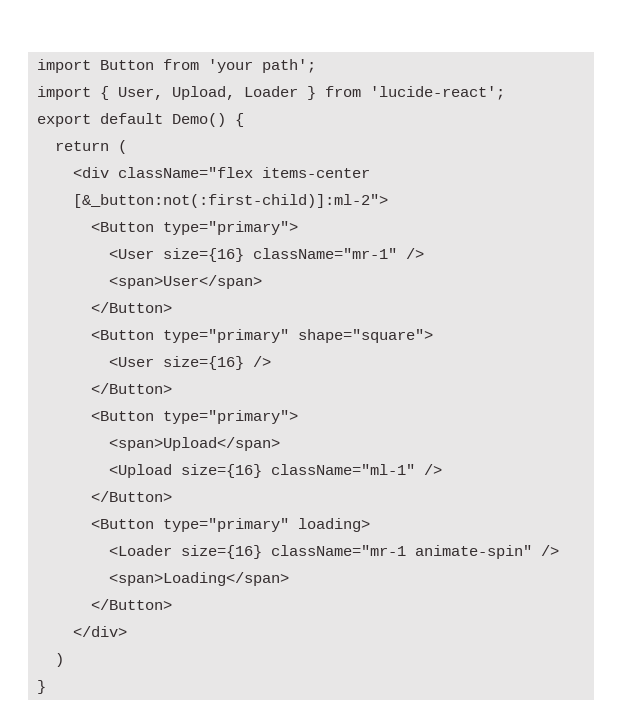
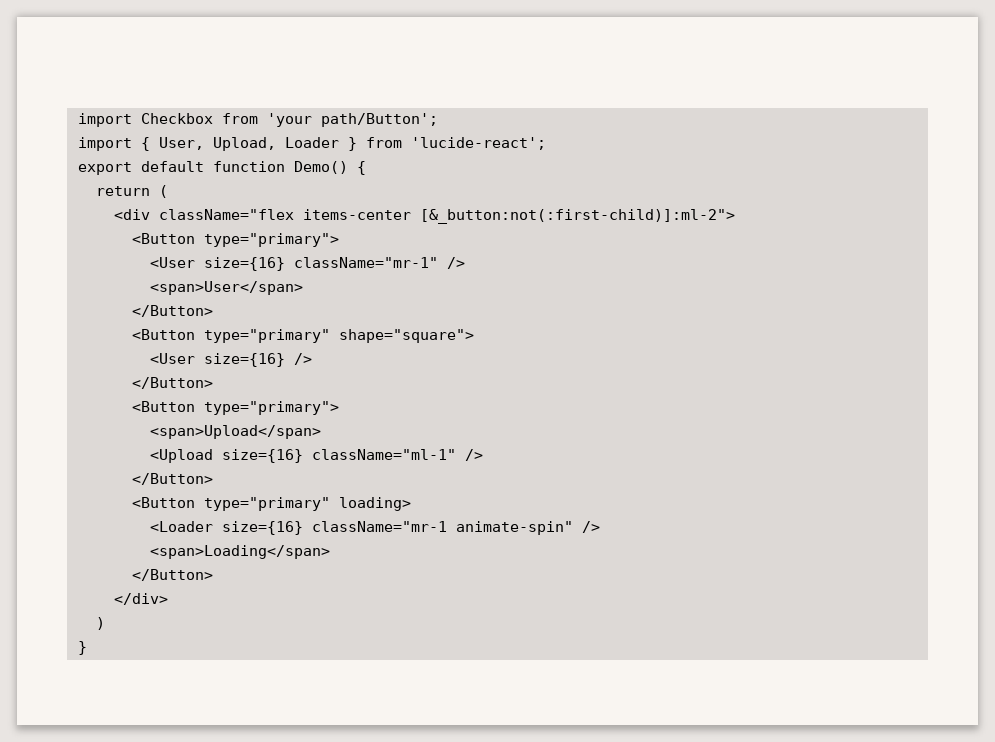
- import Button from 'your path';
+ import Checkbox from 'your path/Button';
- export default Demo() {
+ export default function Demo() {

